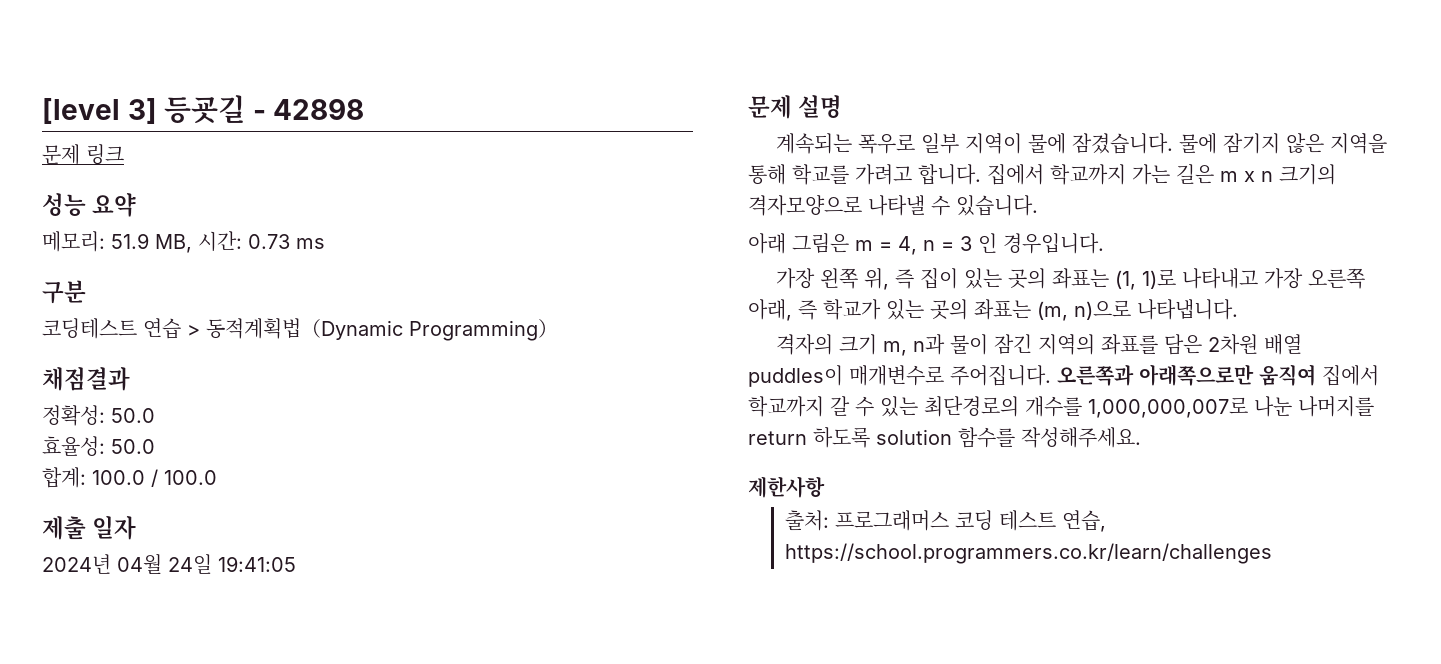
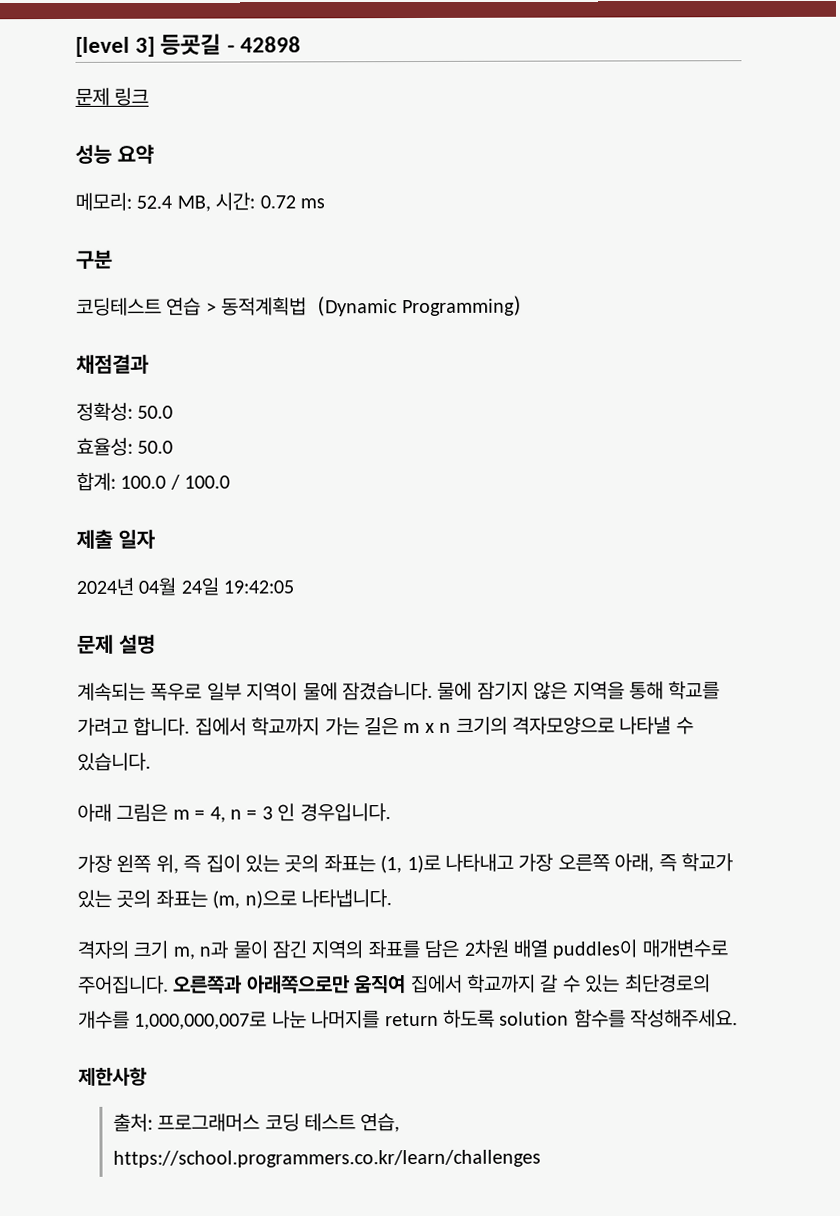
- 메모리: 51.9 MB, 시간: 0.73 ms
+ 메모리: 52.4 MB, 시간: 0.72 ms
- 2024년 04월 24일 19:41:05
+ 2024년 04월 24일 19:42:05

